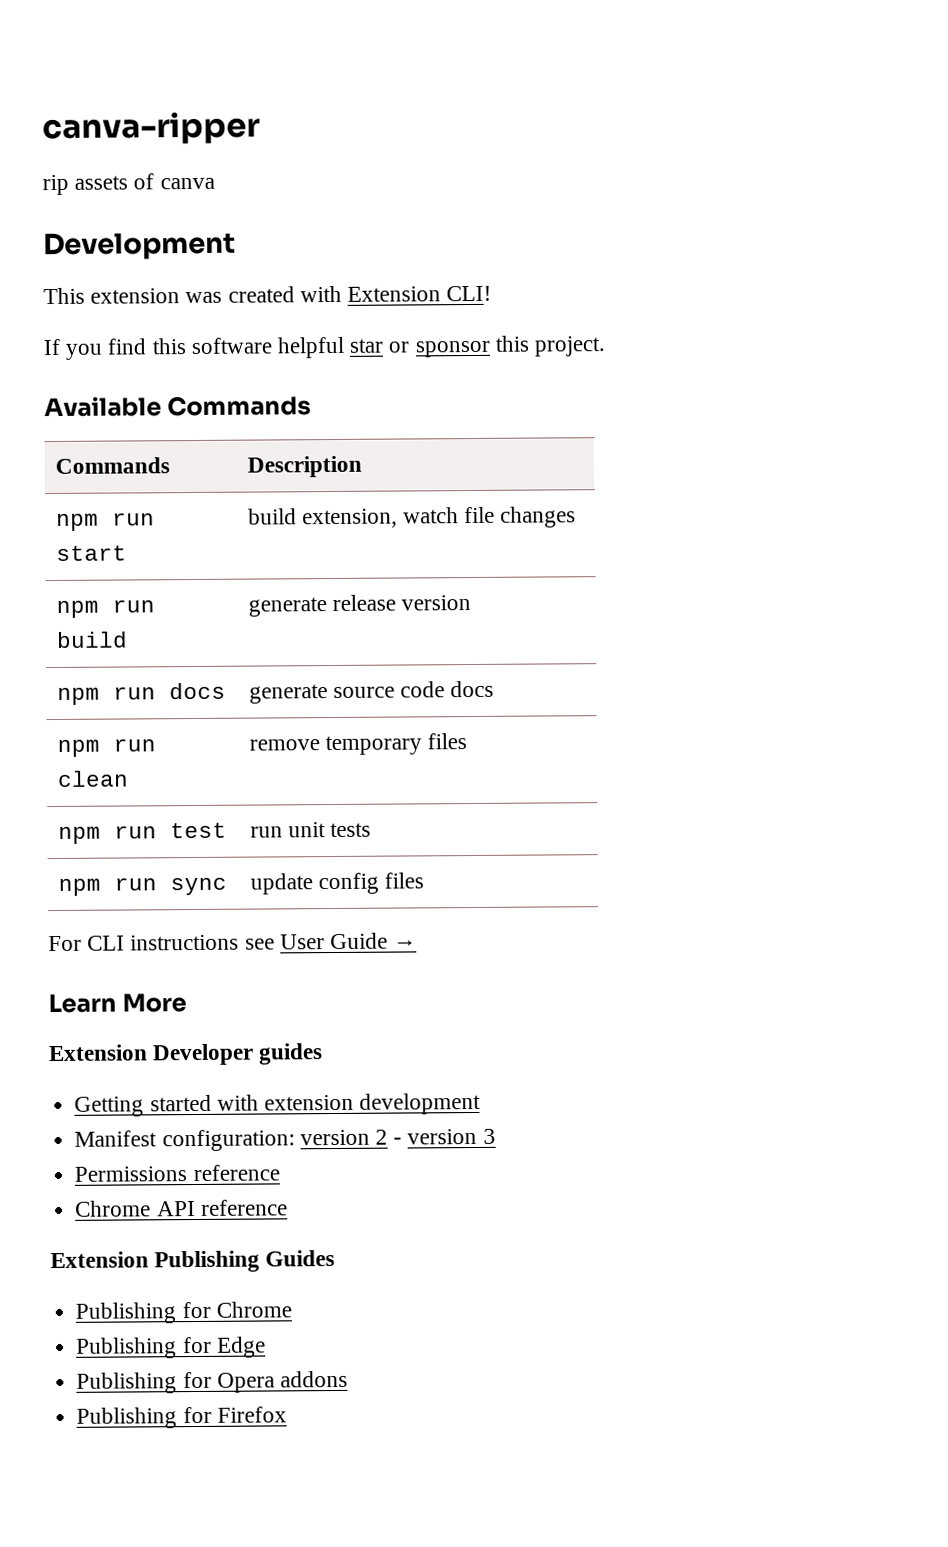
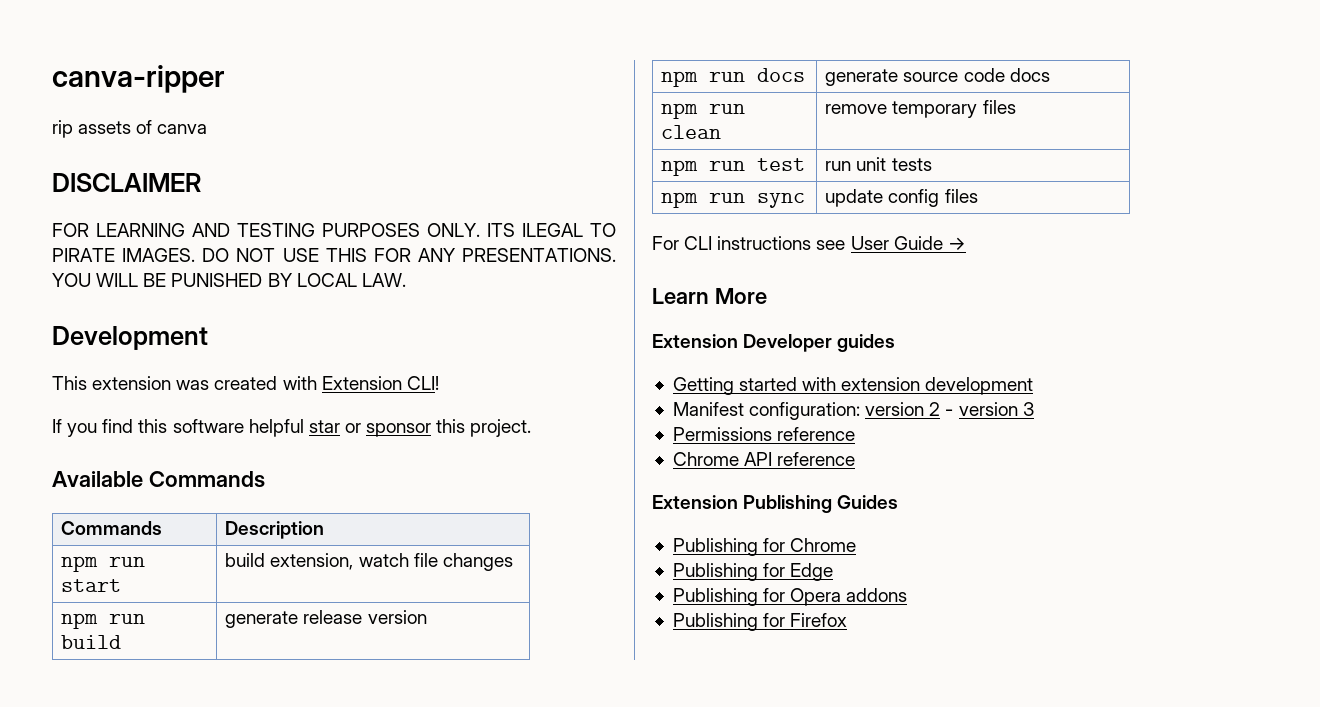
+ DISCLAIMER
+ FOR LEARNING AND TESTING PURPOSES ONLY. ITS ILEGAL TO PIRATE IMAGES. DO NOT USE THIS FOR ANY PRESENTATIONS. YOU WILL BE PUNISHED BY LOCAL LAW.

